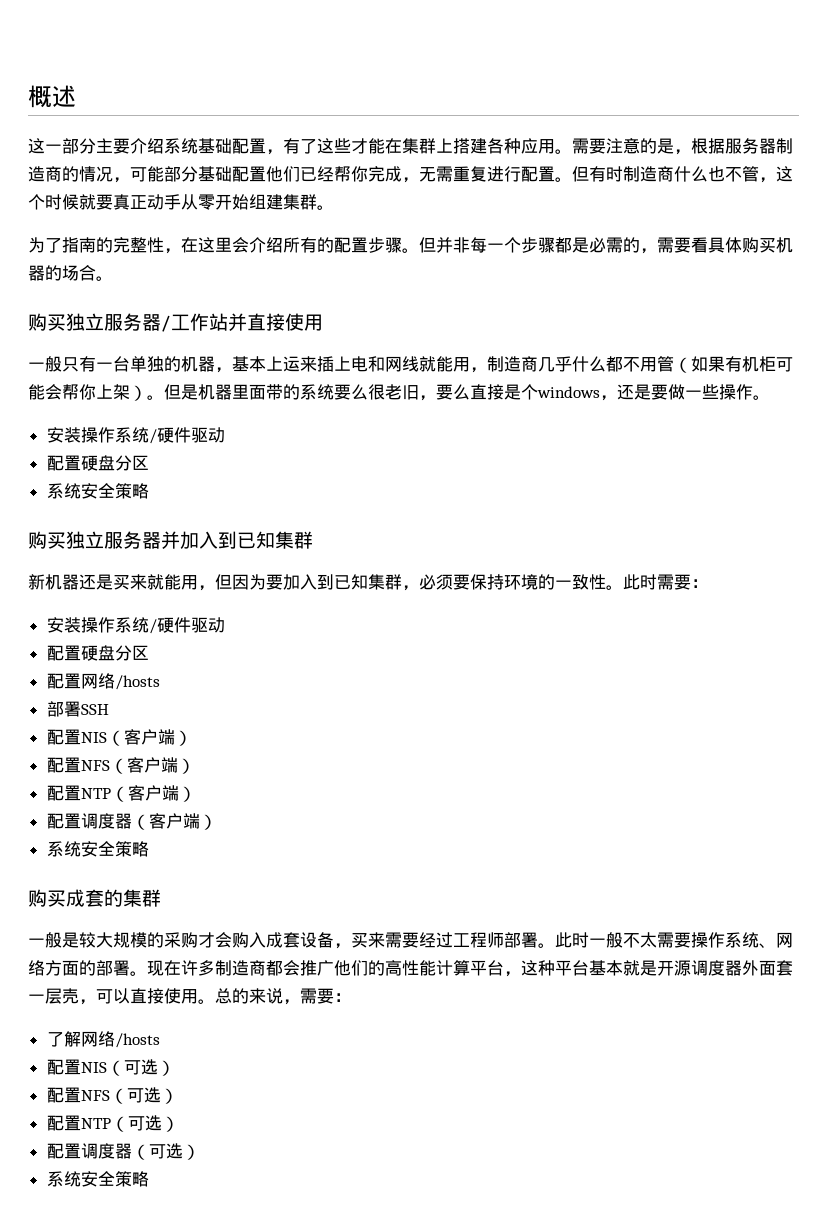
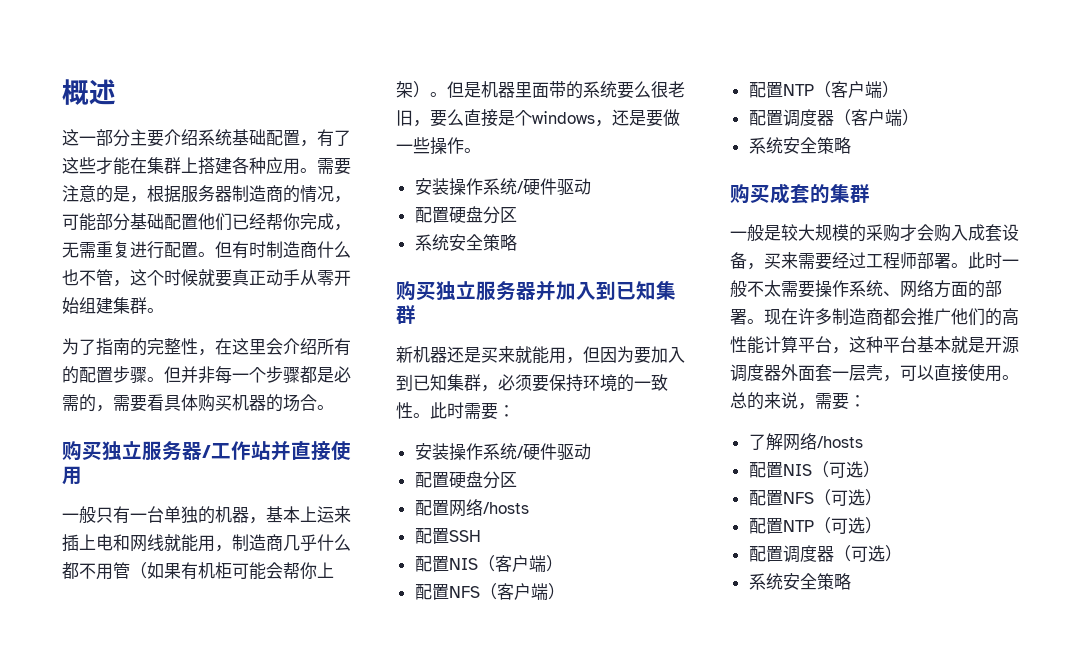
- 部署SSH
+ 配置SSH

